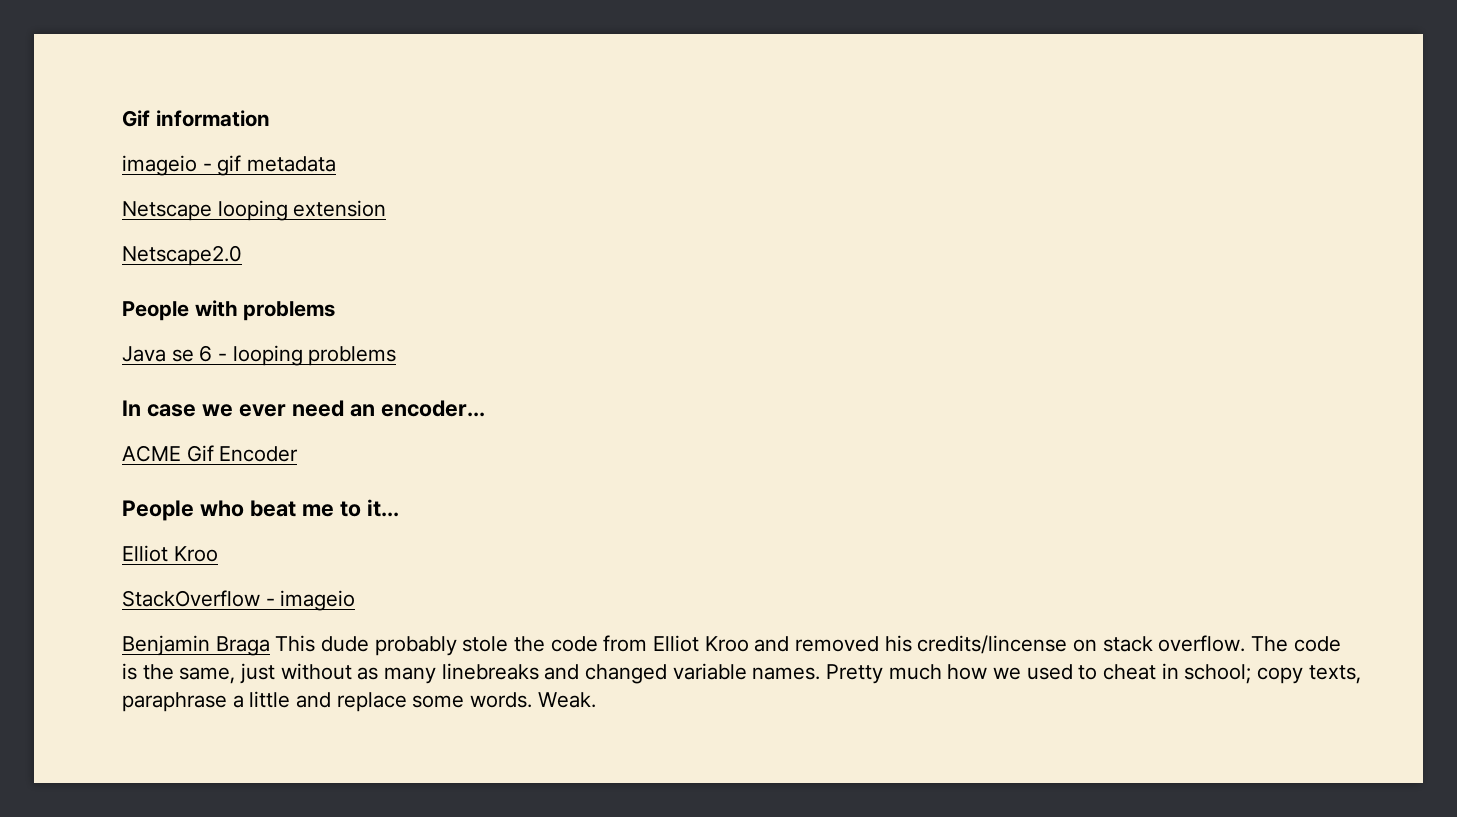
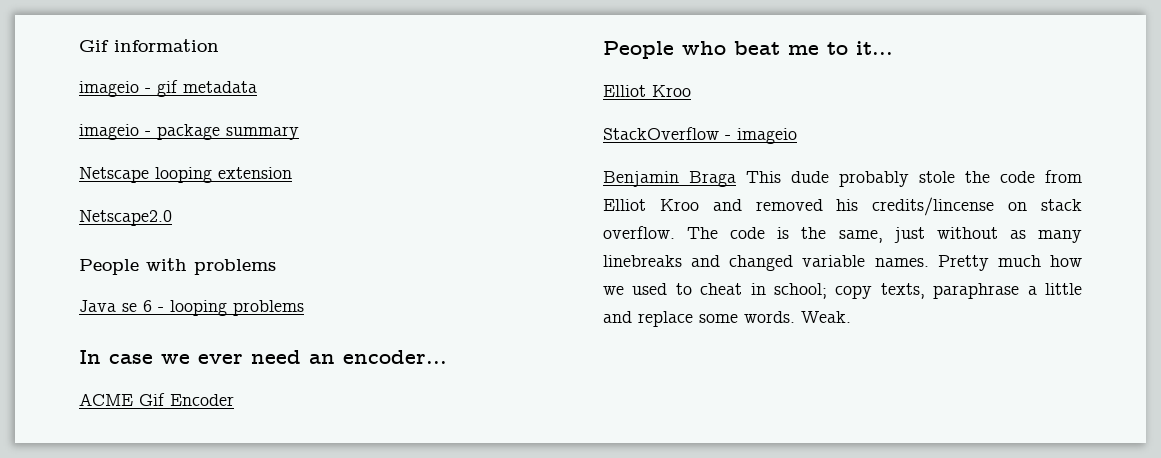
+ imageio - package summary

